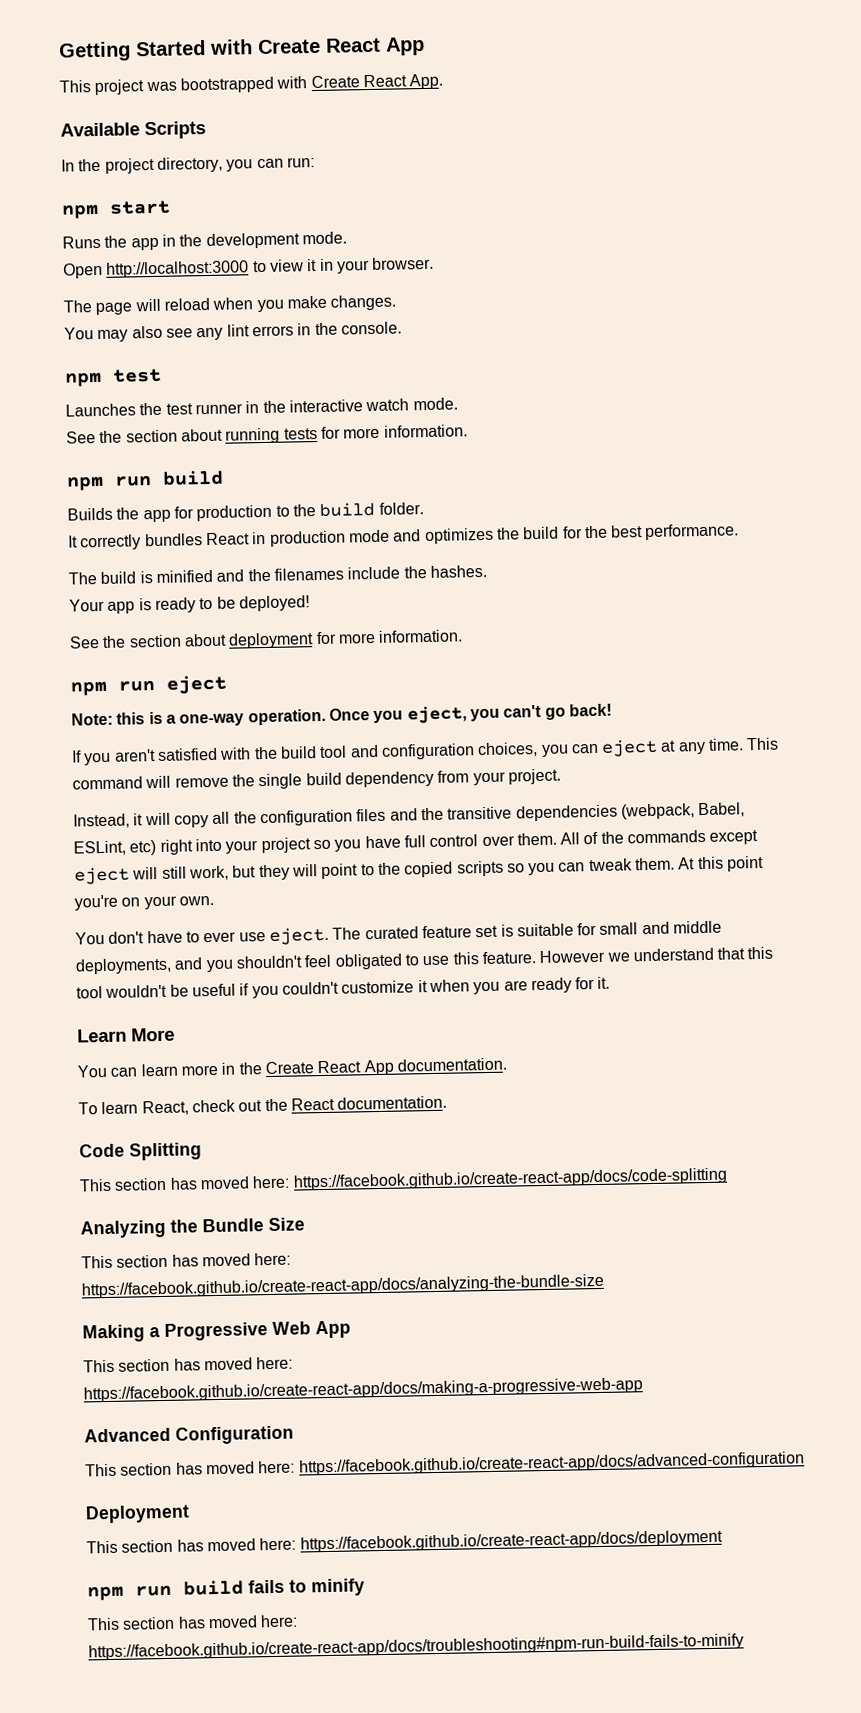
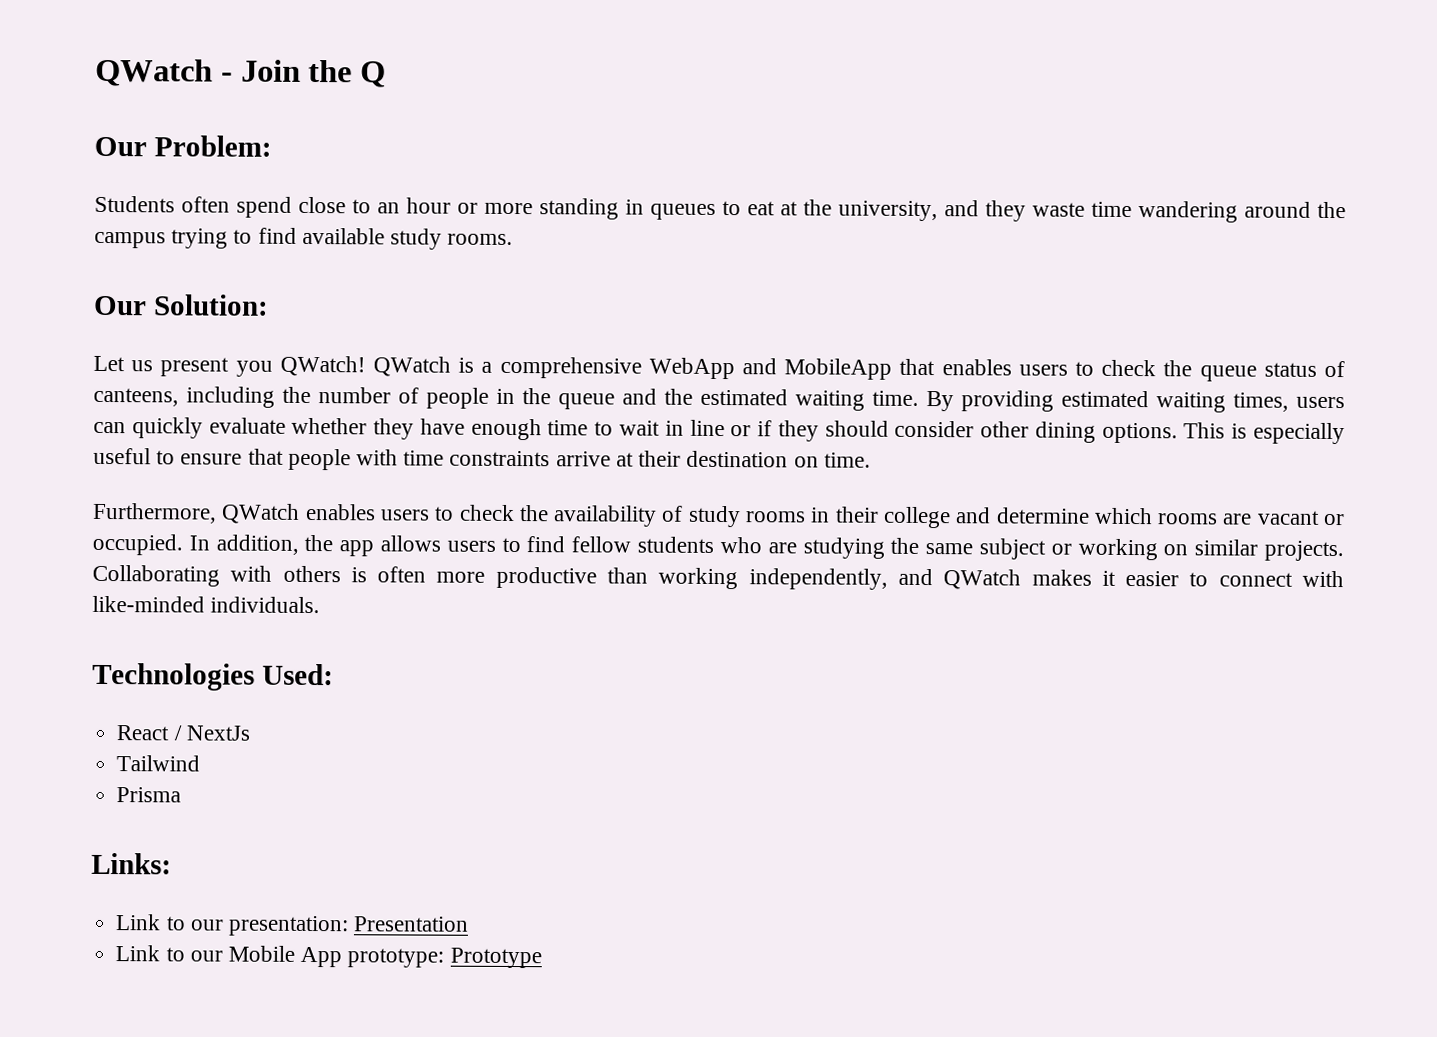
- Getting Started with Create React App
- This project was bootstrapped with Create React App.
- Available Scripts
- In the project directory, you can run:
- npm start
- Runs the app in the development mode.
- Open http://localhost:3000 to view it in your browser.
- The page will reload when you make changes.
- You may also see any lint errors in the console.
- npm test
- Launches the test runner in the interactive watch mode.
- See the section about running tests for more information.
- npm run build
- Builds the app for production to the build folder.
- It correctly bundles React in production mode and optimizes the build for the best performance.
- The build is minified and the filenames include the hashes.
- Your app is ready to be deployed!
- See the section about deployment for more information.
- npm run eject
- Note: this is a one-way operation. Once you eject, you can't go back!
- If you aren't satisfied with the build tool and configuration choices, you can eject at any time. This command will remove the single build dependency from your project.
- Instead, it will copy all the configuration files and the transitive dependencies (webpack, Babel, ESLint, etc) right into your project so you have full control over them. All of the commands except eject will still work, but they will point to the copied scripts so you can tweak them. At this point you're on your own.
- You don't have to ever use eject. The curated feature set is suitable for small and middle deployments, and you shouldn't feel obligated to use this feature. However we understand that this tool wouldn't be useful if you couldn't customize it when you are ready for it.
- Learn More
- You can learn more in the Create React App documentation.
- To learn React, check out the React documentation.
- Code Splitting
- This section has moved here: https://facebook.github.io/create-react-app/docs/code-splitting
- Analyzing the Bundle Size
- This section has moved here: https://facebook.github.io/create-react-app/docs/analyzing-the-bundle-size
- Making a Progressive Web App
- This section has moved here: https://facebook.github.io/create-react-app/docs/making-a-progressive-web-app
- Advanced Configuration
- This section has moved here: https://facebook.github.io/create-react-app/docs/advanced-configuration
- Deployment
- This section has moved here: https://facebook.github.io/create-react-app/docs/deployment
- npm run build fails to minify
- This section has moved here: https://facebook.github.io/create-react-app/docs/troubleshooting#npm-run-build-fails-to-minify
+ QWatch - Join the Q
+ Our Problem:
+ Students often spend close to an hour or more standing in queues to eat at the university, and they waste time wandering around the campus trying to find available study rooms.
+ Our Solution:
+ Let us present you QWatch! QWatch is a comprehensive WebApp and MobileApp that enables users to check the queue status of canteens, including the number of people in the queue and the estimated waiting time. By providing estimated waiting times, users can quickly evaluate whether they have enough time to wait in line or if they should consider other dining options. This is especially useful to ensure that people with time constraints arrive at their destination on time.
+ Furthermore, QWatch enables users to check the availability of study rooms in their college and determine which rooms are vacant or occupied. In addition, the app allows users to find fellow students who are studying the same subject or working on similar projects. Collaborating with others is often more productive than working independently, and QWatch makes it easier to connect with like-minded individuals.
+ Technologies Used:
+ React / NextJs
+ Tailwind
+ Prisma
+ Links:
+ Link to our presentation: Presentation
+ Link to our Mobile App prototype: Prototype

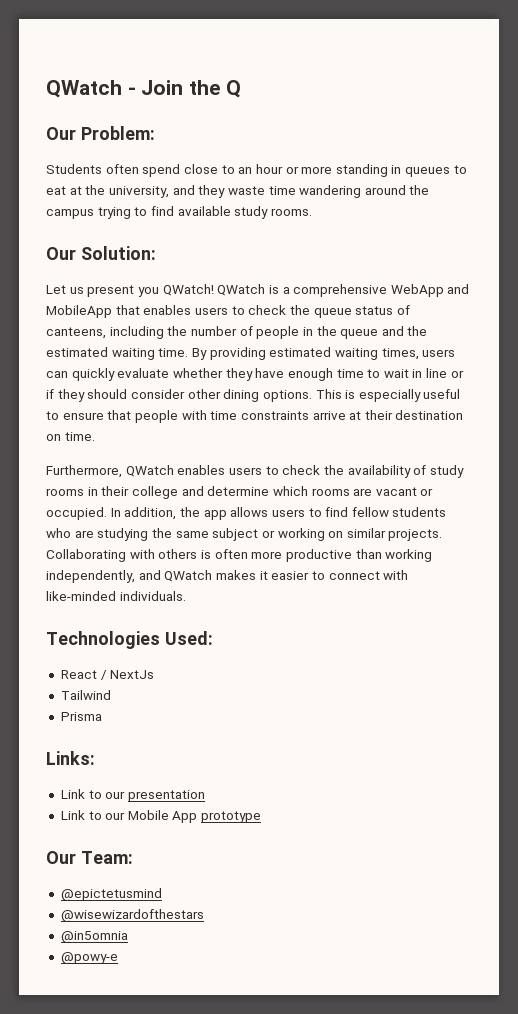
- Link to our presentation: Presentation
+ Link to our presentation
- Link to our Mobile App prototype: Prototype
+ Link to our Mobile App prototype
+ Our Team:
+ @epictetusmind
+ @wisewizardofthestars
+ @in5omnia
+ @powy-e

